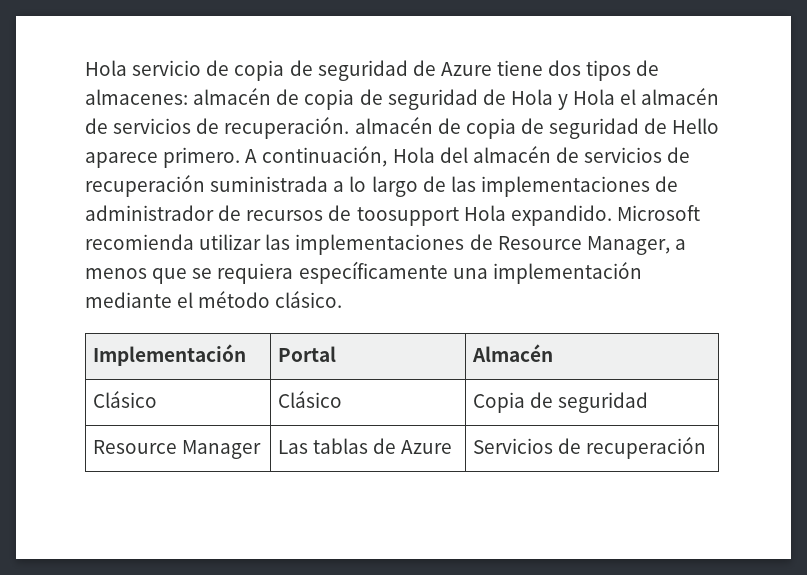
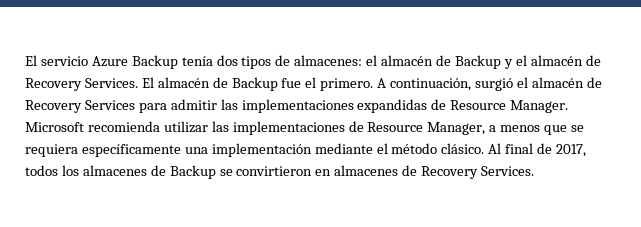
- Hola servicio de copia de seguridad de Azure tiene dos tipos de almacenes: almacén de copia de seguridad de Hola y Hola el almacén de servicios de recuperación. almacén de copia de seguridad de Hello aparece primero. A continuación, Hola del almacén de servicios de recuperación suministrada a lo largo de las implementaciones de administrador de recursos de toosupport Hola expandido.
+ El servicio Azure Backup tenía dos tipos de almacenes: el almacén de Backup y el almacén de Recovery Services. El almacén de Backup fue el primero. A continuación, surgió el almacén de Recovery Services para admitir las implementaciones expandidas de Resource Manager.
- Microsoft recomienda utilizar las implementaciones de Resource Manager, a menos que se requiera específicamente una implementación mediante el método clásico.
- Implementación | Portal | Almacén
- Clásico | Clásico | Copia de seguridad
- Resource Manager | Las tablas de Azure | Servicios de recuperación
+ Microsoft recomienda utilizar las implementaciones de Resource Manager, a menos que se requiera específicamente una implementación mediante el método clásico. Al final de 2017, todos los almacenes de Backup se convirtieron en almacenes de Recovery Services.

